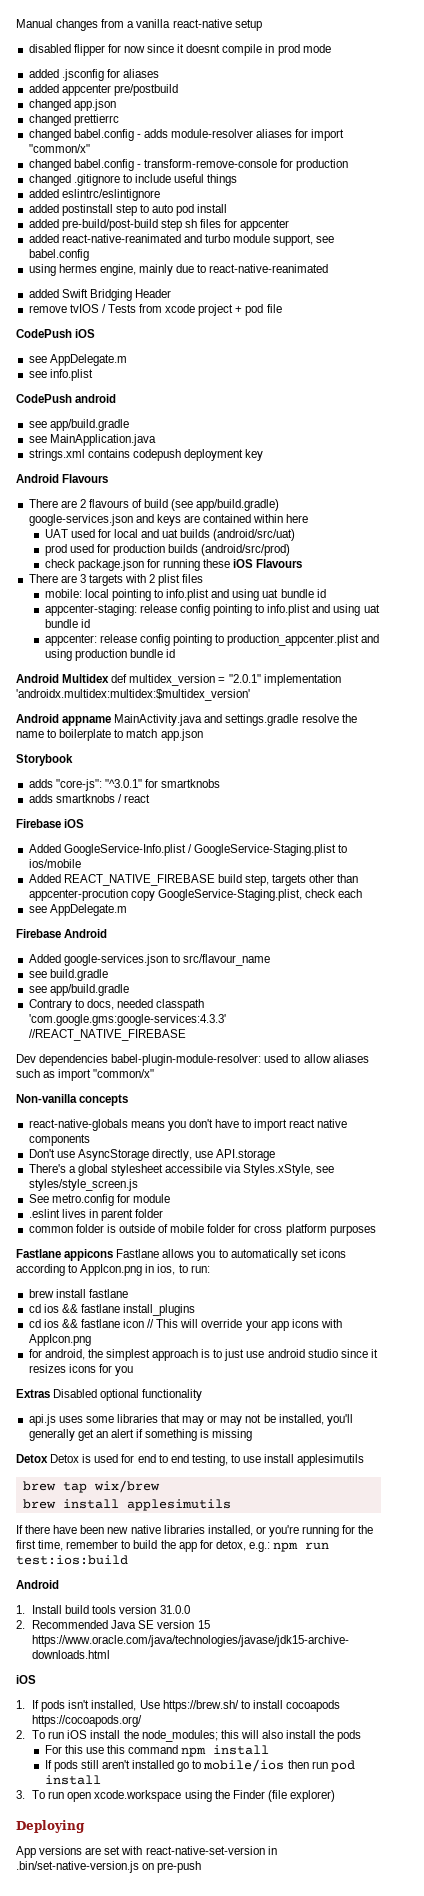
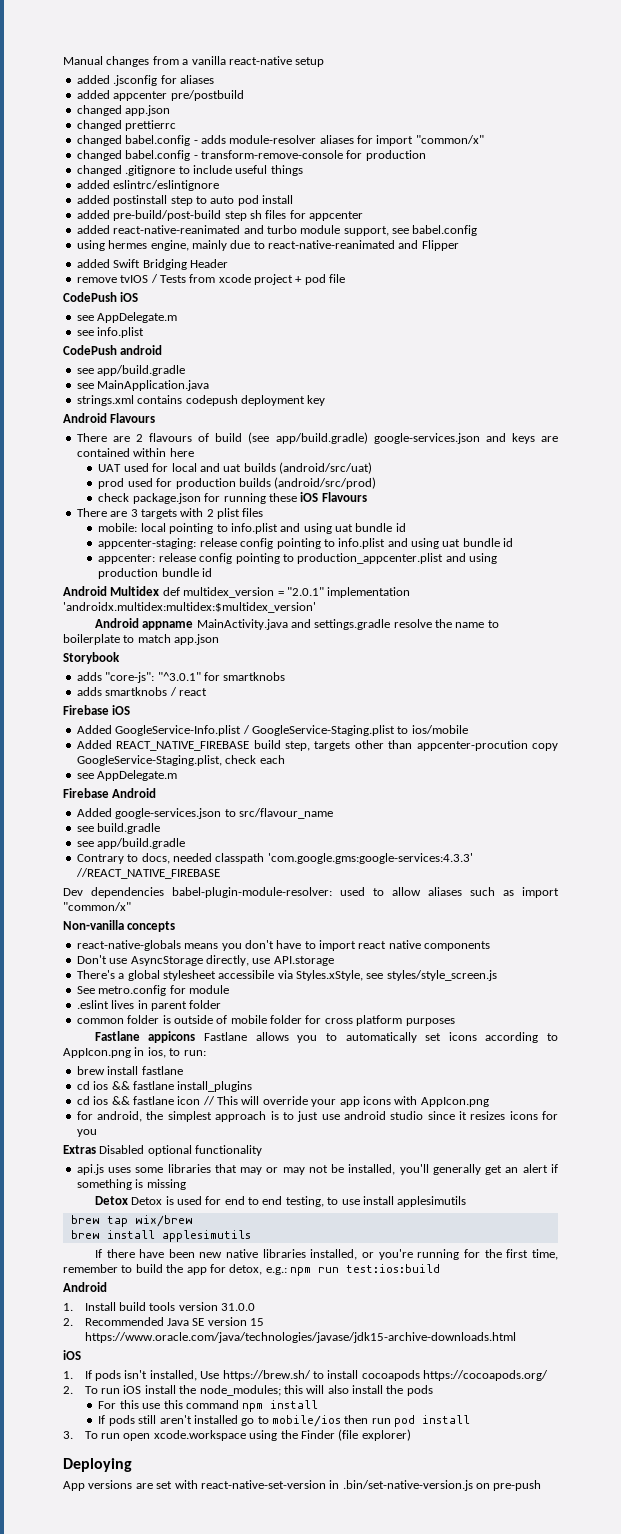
- disabled flipper for now since it doesnt compile in prod mode
- using hermes engine, mainly due to react-native-reanimated
+ using hermes engine, mainly due to react-native-reanimated and Flipper

